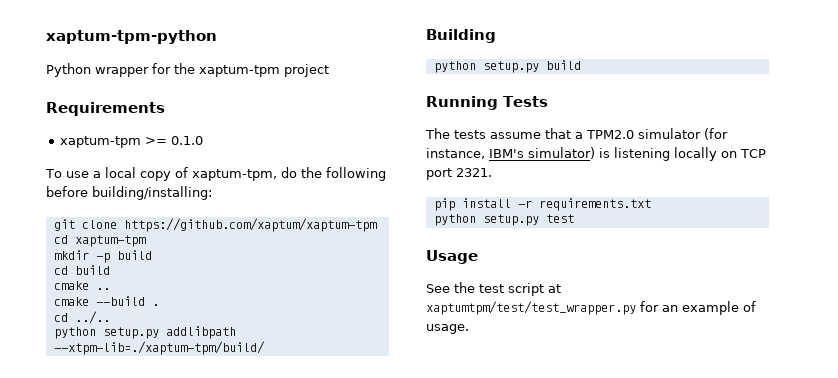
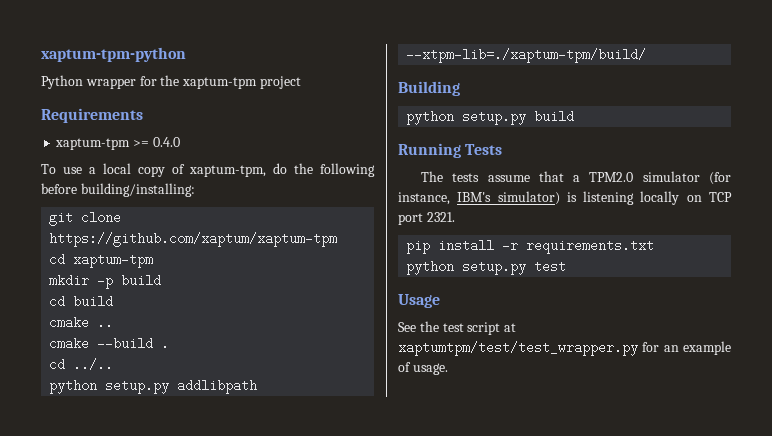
- xaptum-tpm >= 0.1.0
+ xaptum-tpm >= 0.4.0

